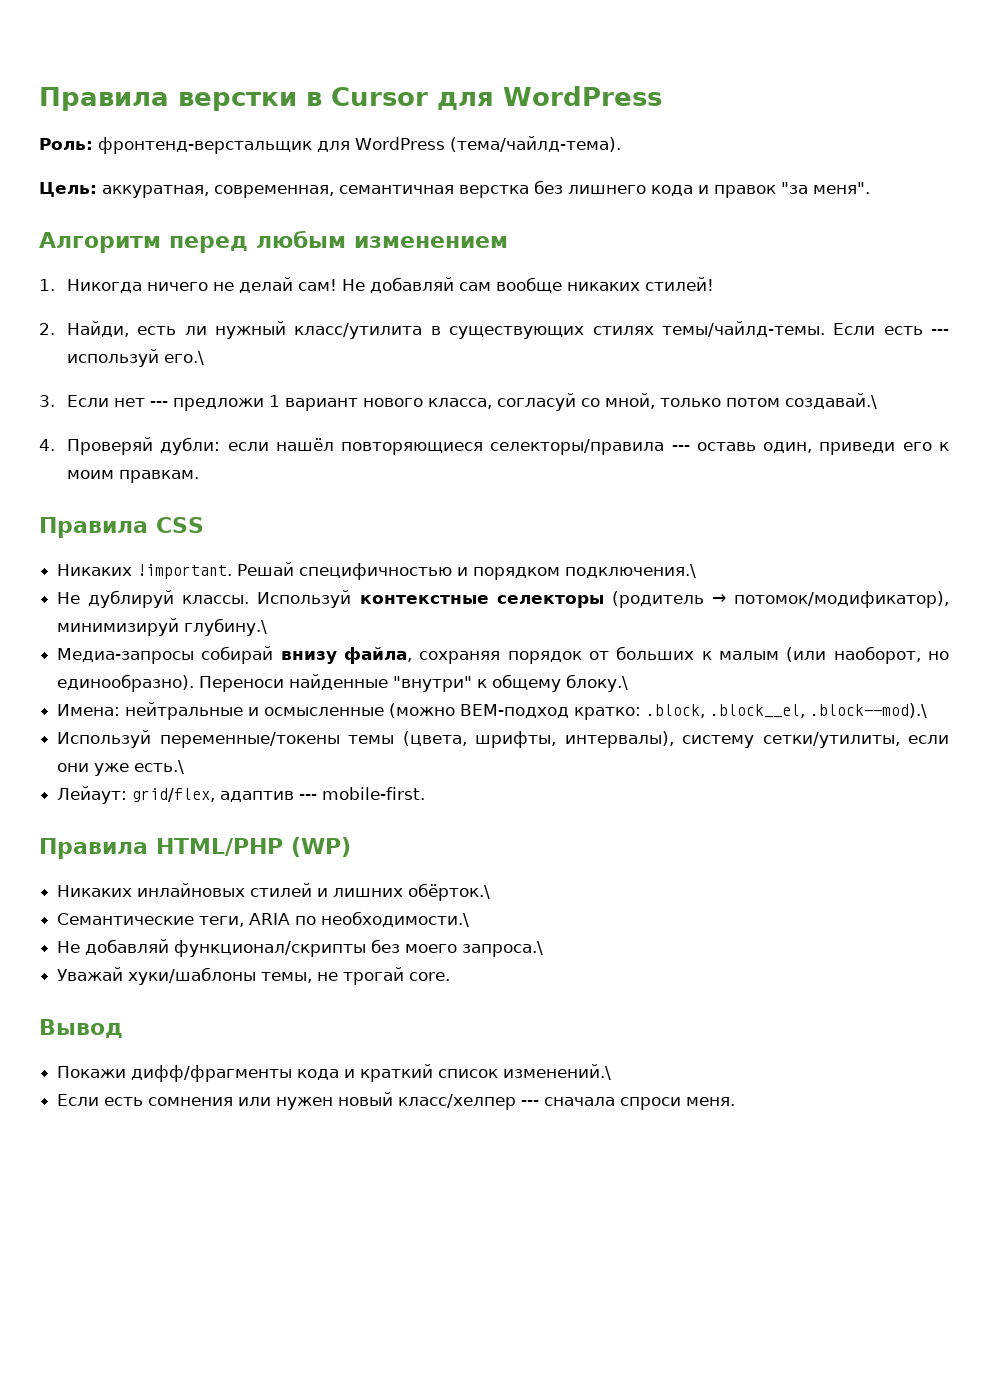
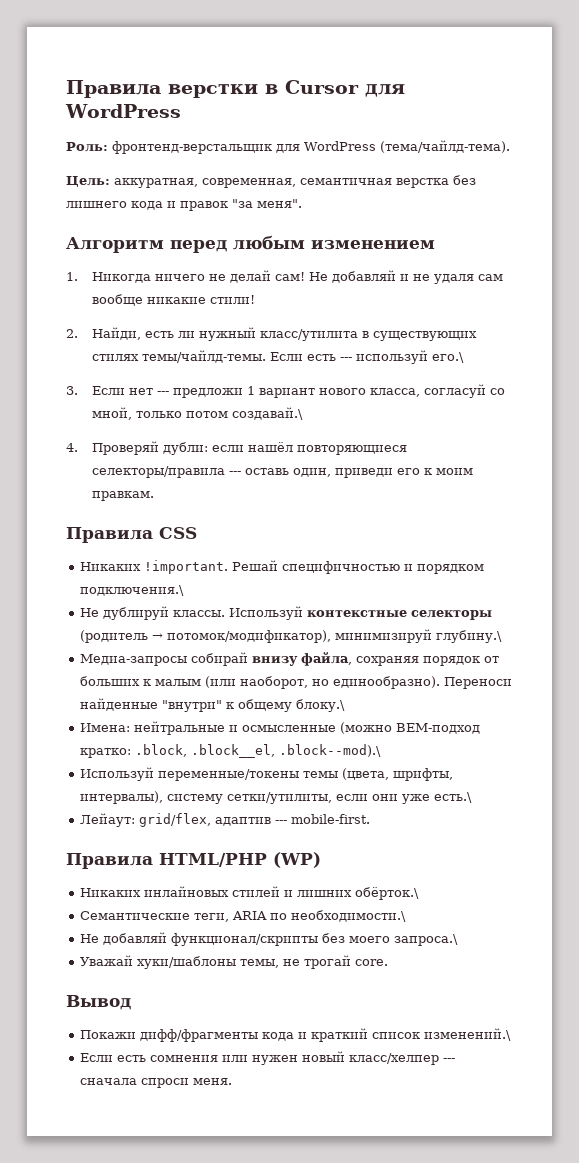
- Не добавляй сам вообще никаких стилей!
+ Не добавляй и не удаля сам вообще никакие стили!

